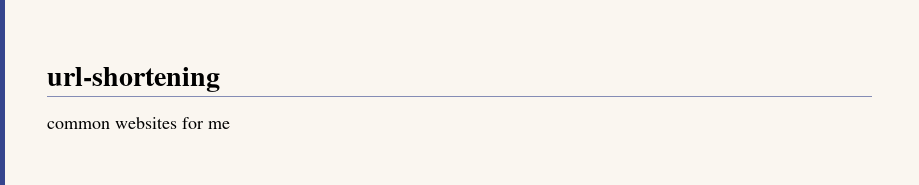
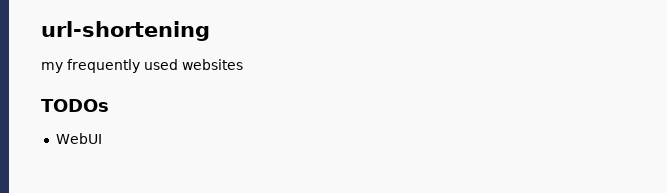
- common websites for me
+ my frequently used websites
+ TODOs
+ WebUI

